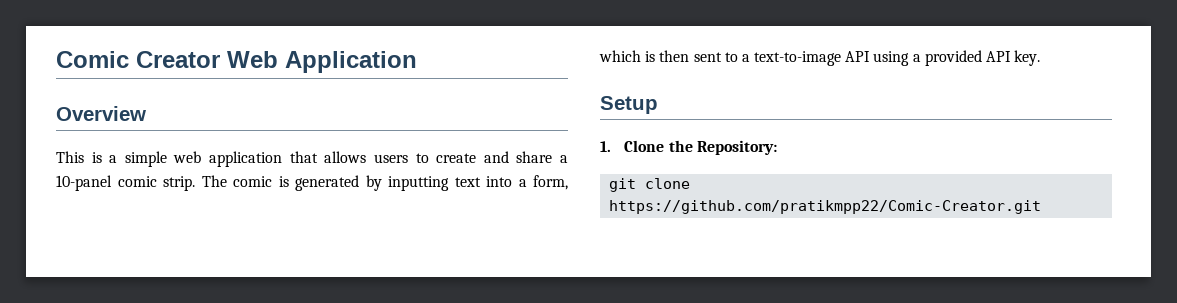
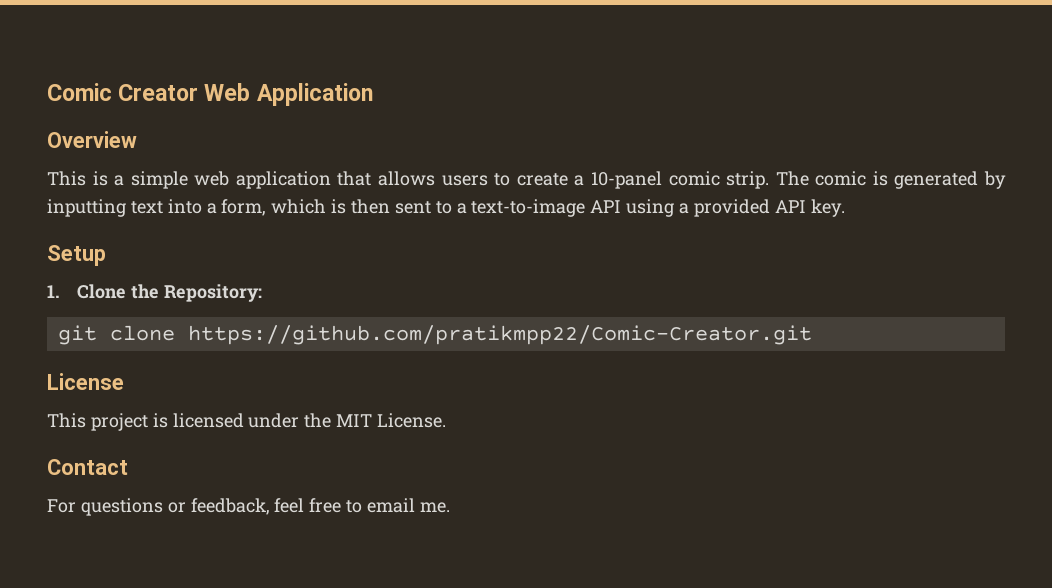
- This is a simple web application that allows users to create and share a 10-panel comic strip.
+ This is a simple web application that allows users to create a 10-panel comic strip.
+ License
+ This project is licensed under the MIT License.
+ Contact
+ For questions or feedback, feel free to email me.

